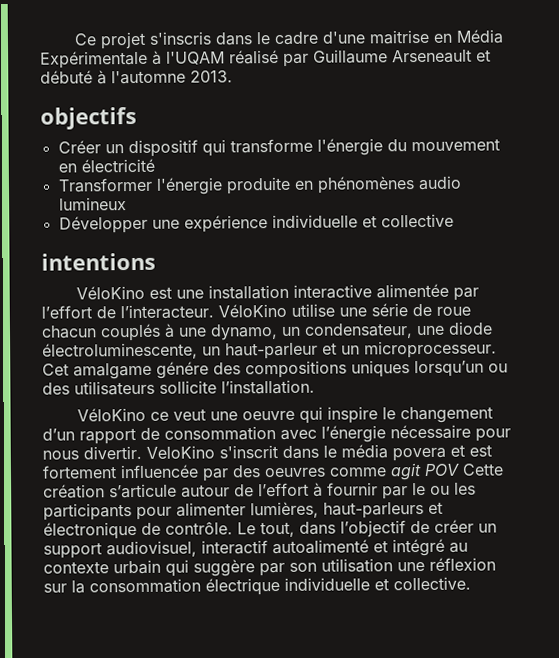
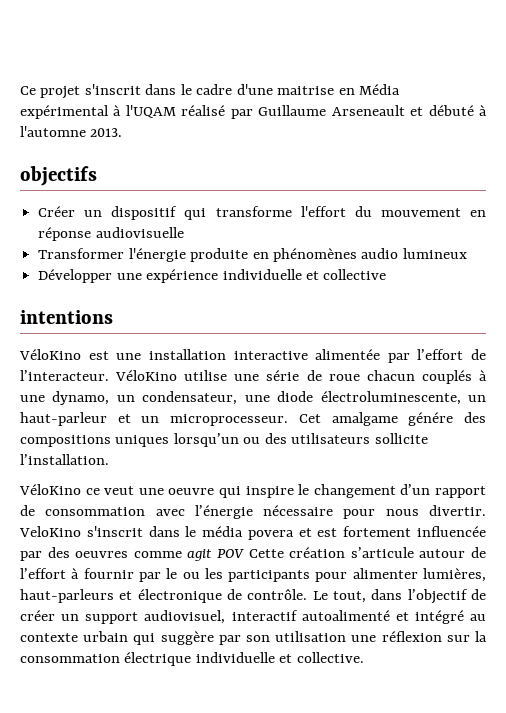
- Ce projet s'inscris dans le cadre d'une maitrise en Média Expérimentale à l'UQAM réalisé par Guillaume Arseneault et débuté à l'automne 2013.
+ Ce projet s'inscrit dans le cadre d'une maitrise en Média expérimental à l'UQAM réalisé par Guillaume Arseneault et débuté à l'automne 2013.
- Créer un dispositif qui transforme l'énergie du mouvement en électricité
+ Créer un dispositif qui transforme l'effort du mouvement en réponse audiovisuelle

